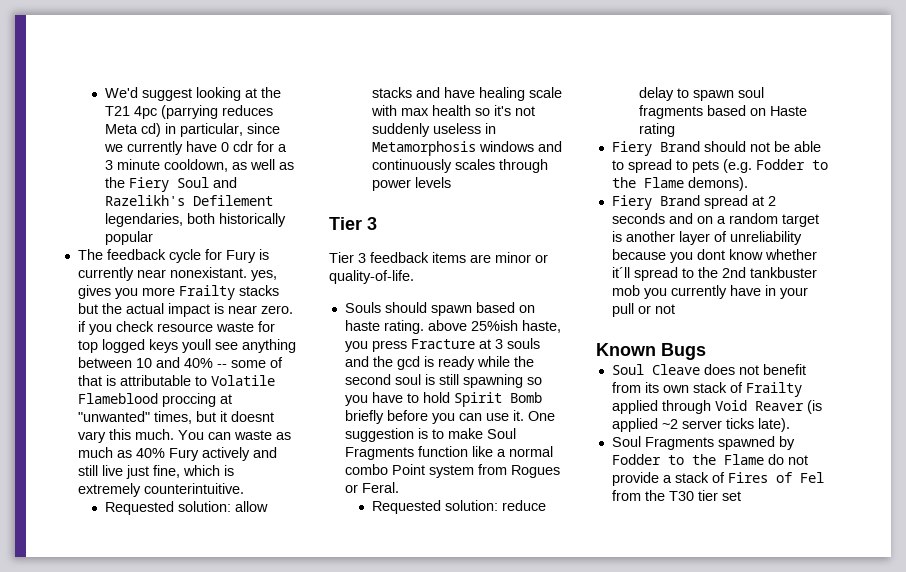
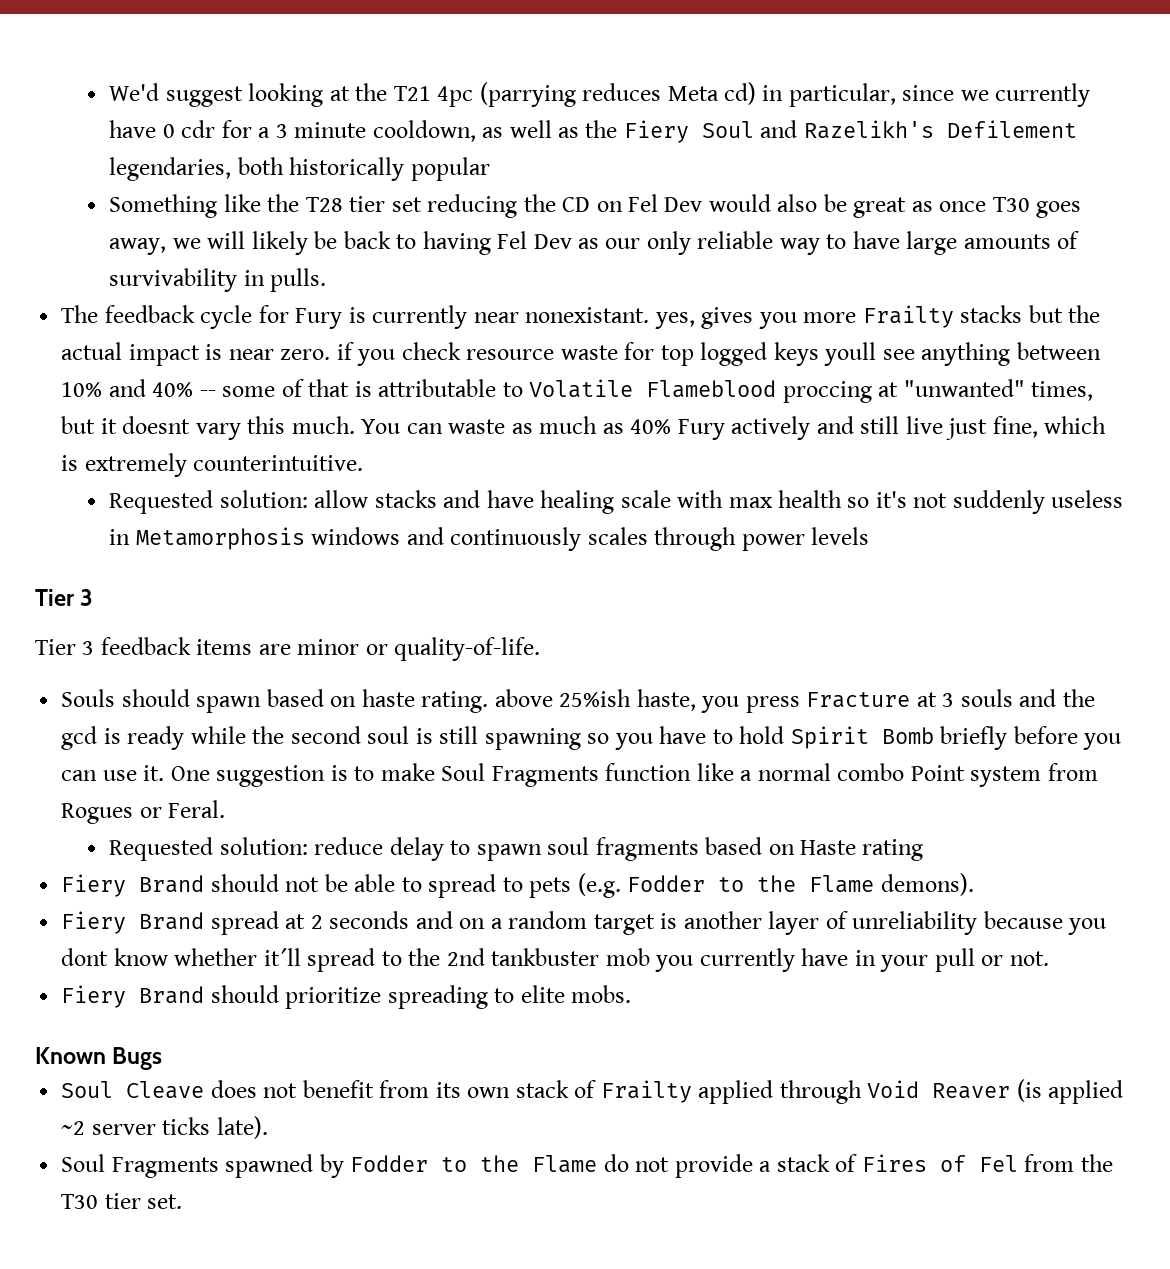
+ Something like the T28 tier set reducing the CD on Fel Dev would also be great as once T30 goes away, we will likely be back to having Fel Dev as our only reliable way to have large amounts of survivability in pulls.
- The feedback cycle for Fury is currently near nonexistant. yes, gives you more Frailty stacks but the actual impact is near zero. if you check resource waste for top logged keys youll see anything between 10 and 40% -- some of that is attributable to Volatile Flameblood proccing at "unwanted" times, but it doesnt vary this much.
+ The feedback cycle for Fury is currently near nonexistant. yes, gives you more Frailty stacks but the actual impact is near zero. if you check resource waste for top logged keys youll see anything between 10% and 40% -- some of that is attributable to Volatile Flameblood proccing at "unwanted" times, but it doesnt vary this much.
- Fiery Brand spread at 2 seconds and on a random target is another layer of unreliability because you dont know whether it´ll spread to the 2nd tankbuster mob you currently have in your pull or not
+ Fiery Brand spread at 2 seconds and on a random target is another layer of unreliability because you dont know whether it´ll spread to the 2nd tankbuster mob you currently have in your pull or not.
+ Fiery Brand should prioritize spreading to elite mobs.
- Soul Fragments spawned by Fodder to the Flame do not provide a stack of Fires of Fel from the T30 tier set
+ Soul Fragments spawned by Fodder to the Flame do not provide a stack of Fires of Fel from the T30 tier set.

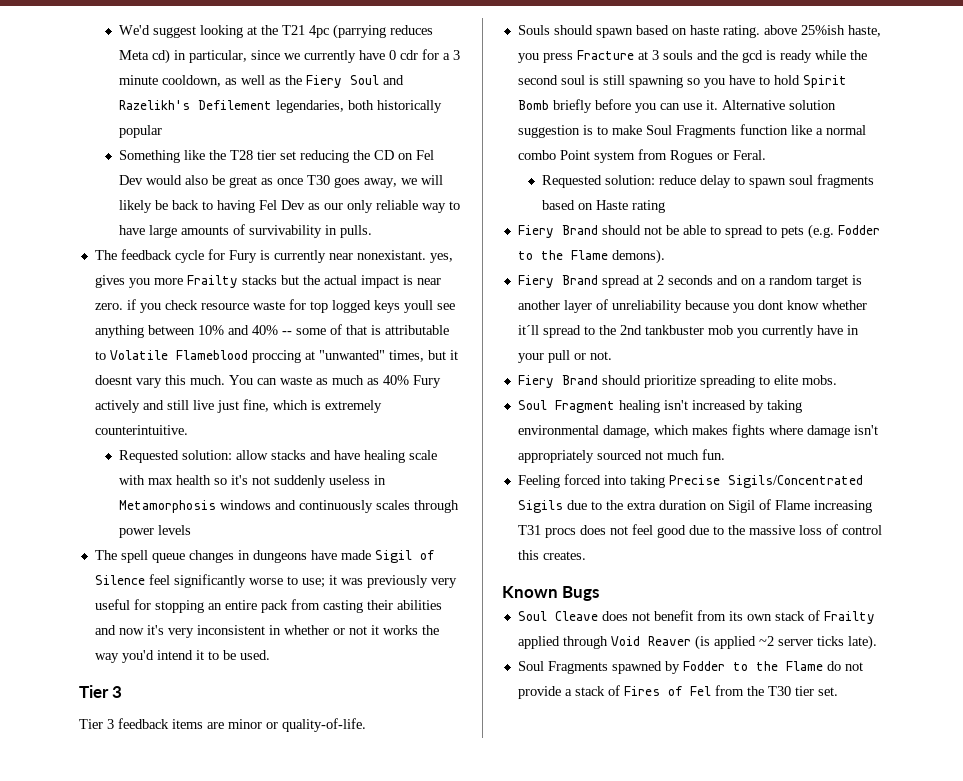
+ The spell queue changes in dungeons have made Sigil of Silence feel significantly worse to use; it was previously very useful for stopping an entire pack from casting their abilities and now it's very inconsistent in whether or not it works the way you'd intend it to be used.
- One suggestion is to make Soul Fragments function like a normal combo Point system from Rogues or Feral.
+ Alternative solution suggestion is to make Soul Fragments function like a normal combo Point system from Rogues or Feral.
+ Soul Fragment healing isn't increased by taking environmental damage, which makes fights where damage isn't appropriately sourced not much fun.
+ Feeling forced into taking Precise Sigils/Concentrated Sigils due to the extra duration on Sigil of Flame increasing T31 procs does not feel good due to the massive loss of control this creates.

